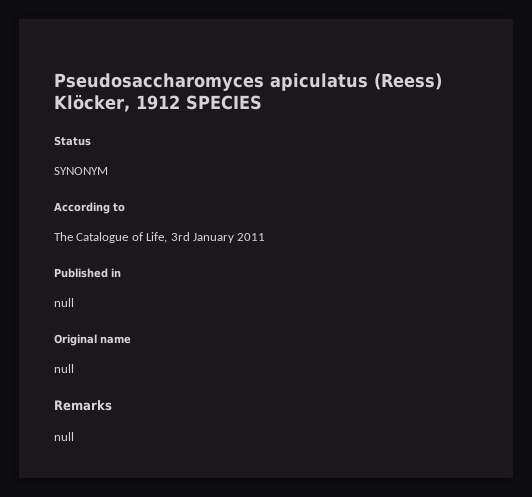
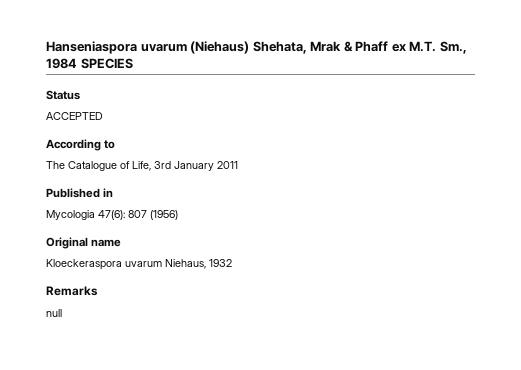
- Pseudosaccharomyces apiculatus (Reess) Klöcker, 1912 SPECIES
+ Hanseniaspora uvarum (Niehaus) Shehata, Mrak & Phaff ex M.T. Sm., 1984 SPECIES
- SYNONYM
+ ACCEPTED
  Published in
- null
+ Mycologia 47(6): 807 (1956)
  Original name
- null
+ Kloeckeraspora uvarum Niehaus, 1932

